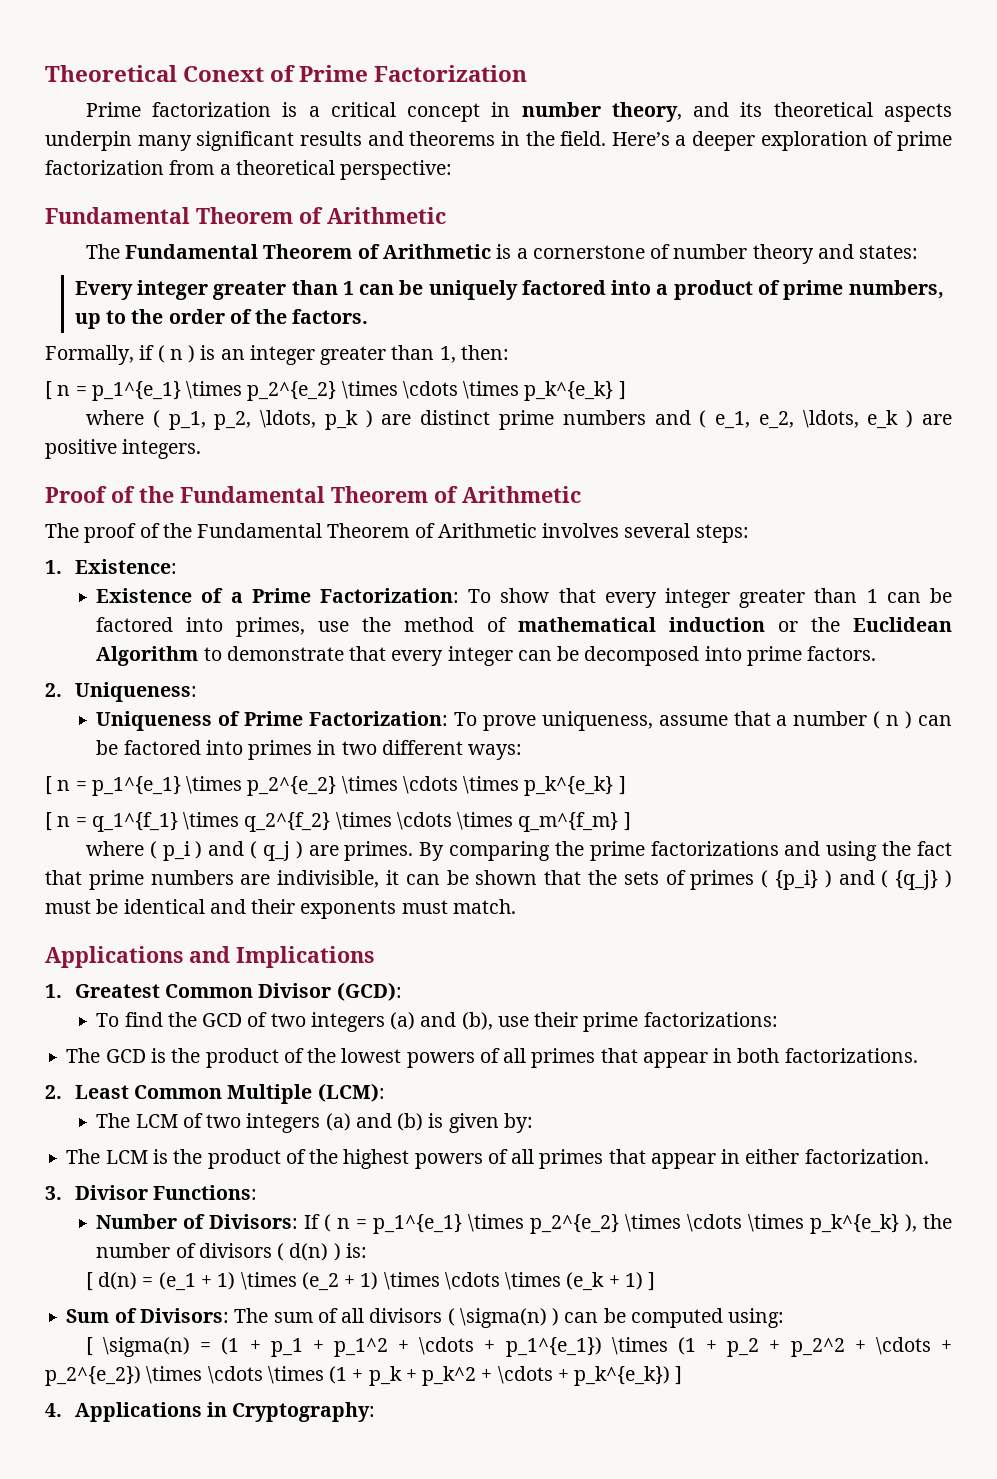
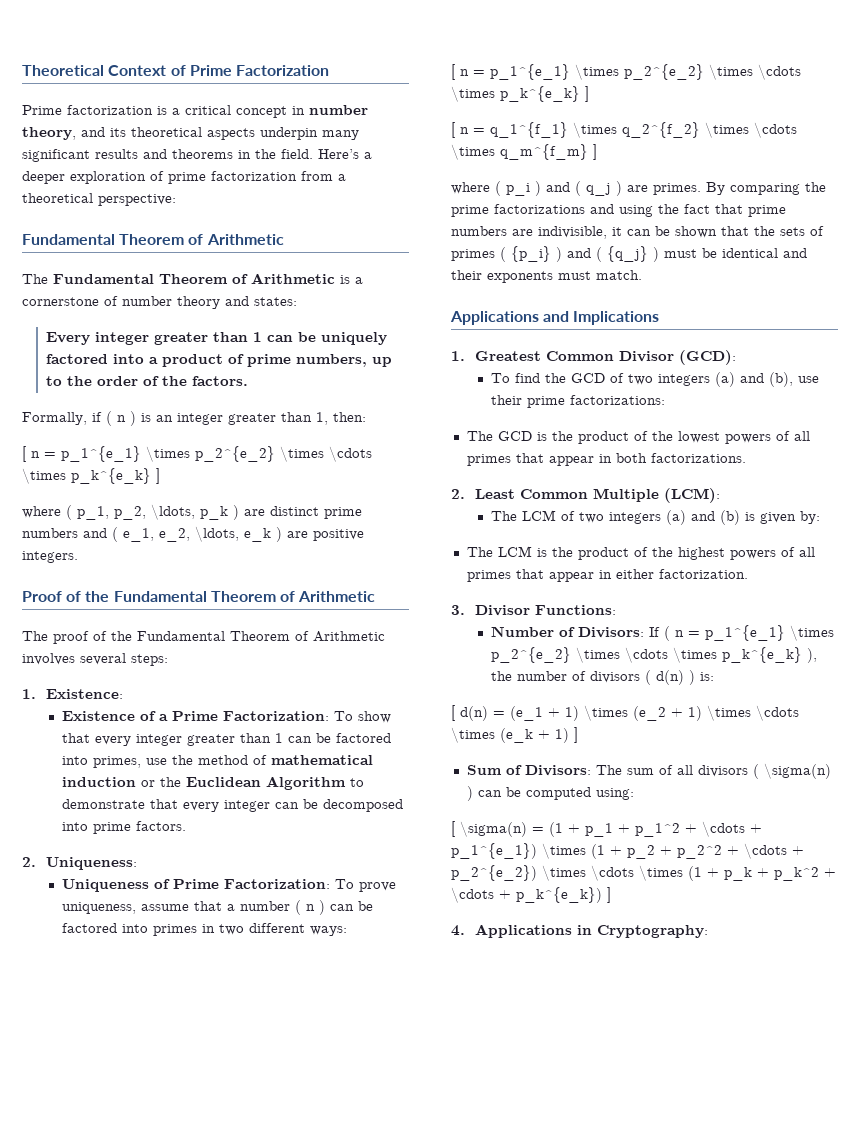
- Theoretical Conext of Prime Factorization
+ Theoretical Context of Prime Factorization

